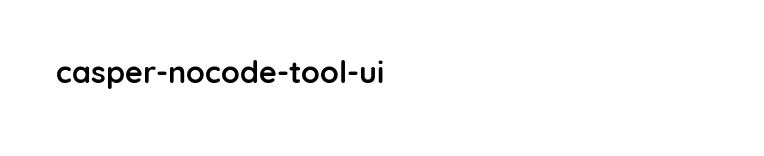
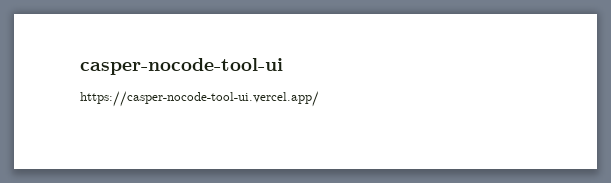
+ https://casper-nocode-tool-ui.vercel.app/

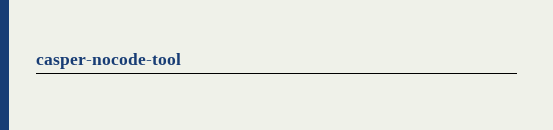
- casper-nocode-tool-ui
- https://casper-nocode-tool-ui.vercel.app/
+ casper-nocode-tool

